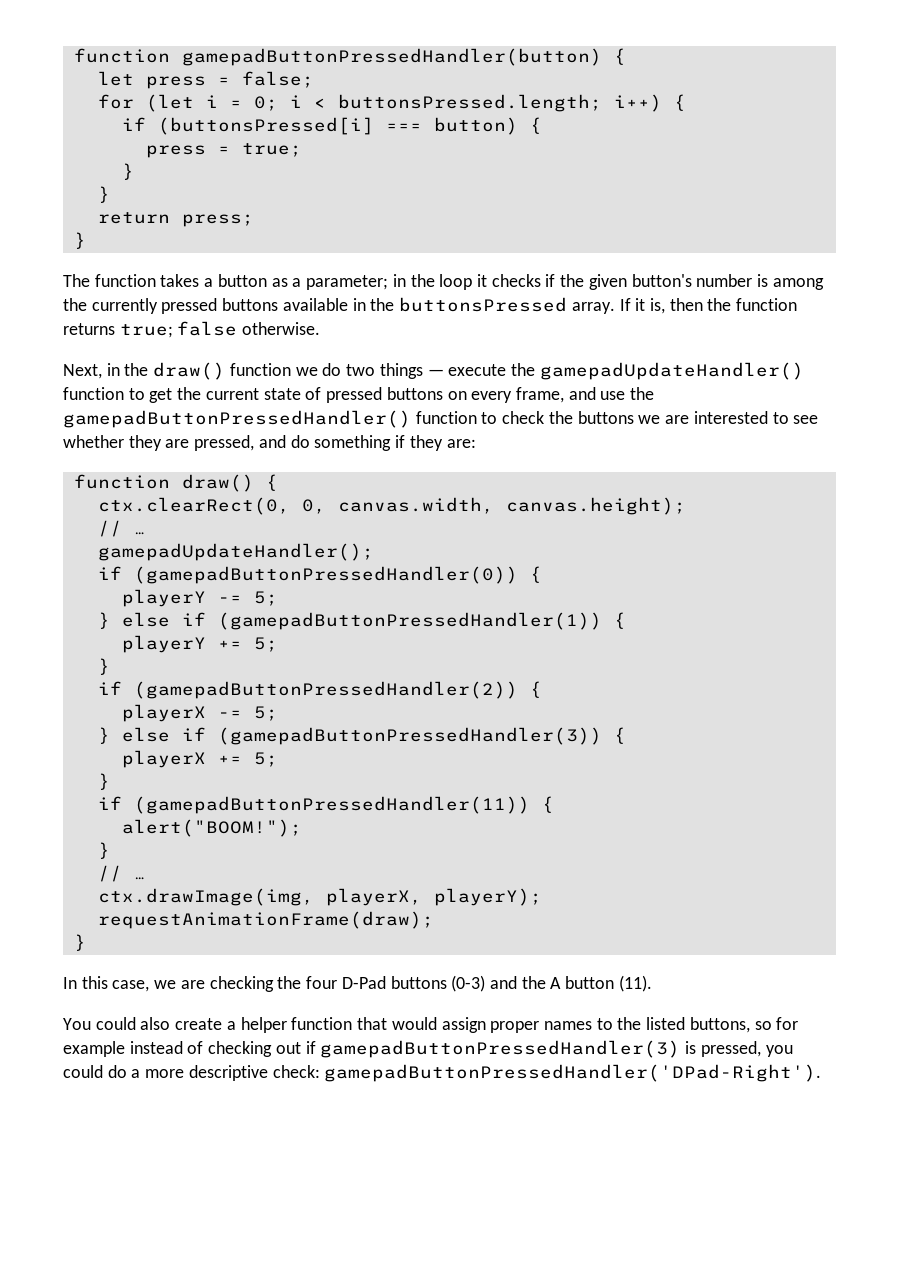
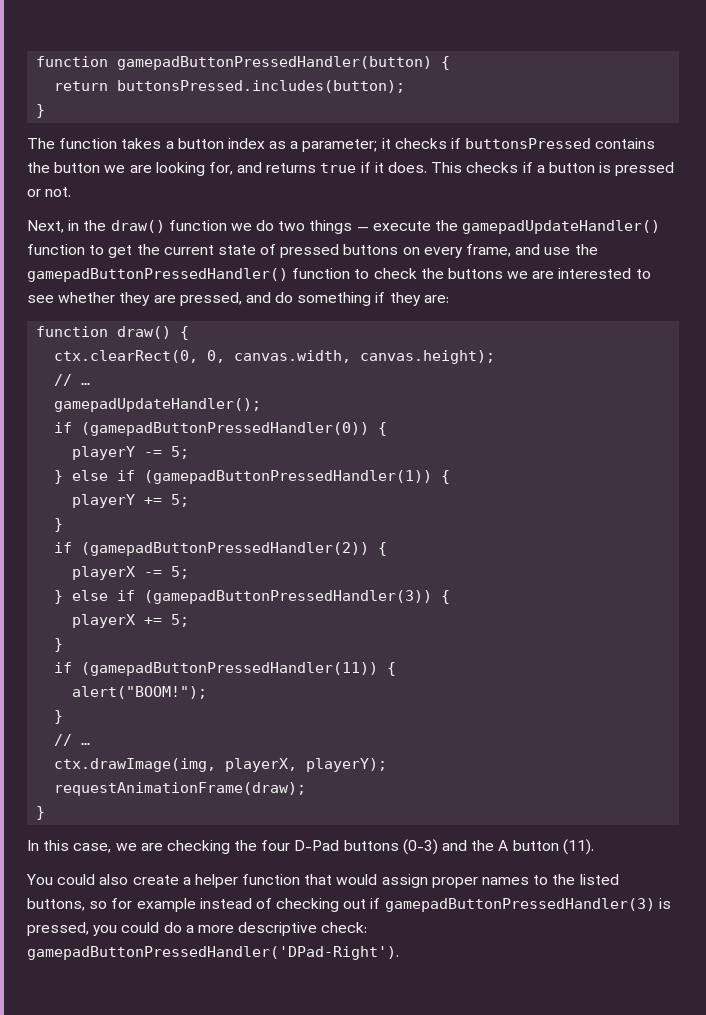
- let press = false;
- for (let i = 0; i < buttonsPressed.length; i++) {
- if (buttonsPressed[i] === button) {
- press = true;
- }
- }
- return press;
+ return buttonsPressed.includes(button);
- The function takes a button as a parameter; in the loop it checks if the given button's number is among the currently pressed buttons available in the buttonsPressed array. If it is, then the function returns true; false otherwise.
+ The function takes a button index as a parameter; it checks if buttonsPressed contains the button we are looking for, and returns true if it does. This checks if a button is pressed or not.

